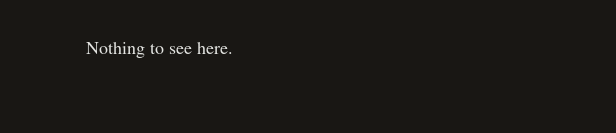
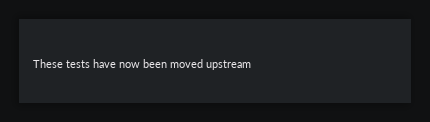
- Nothing to see here.
+ These tests have now been moved upstream

